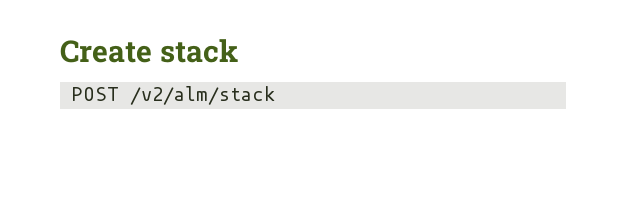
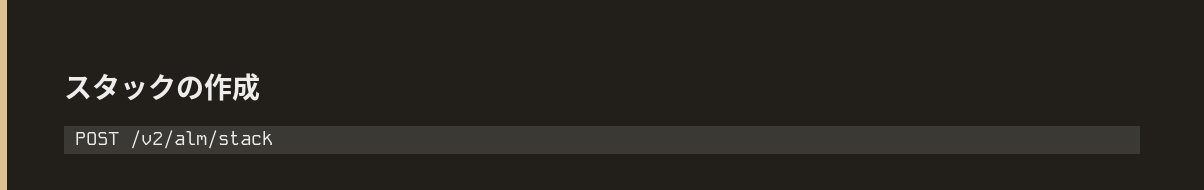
- Create stack
+ スタックの作成

